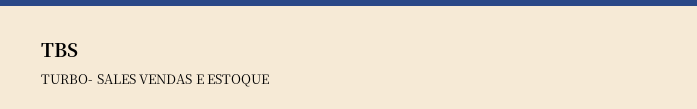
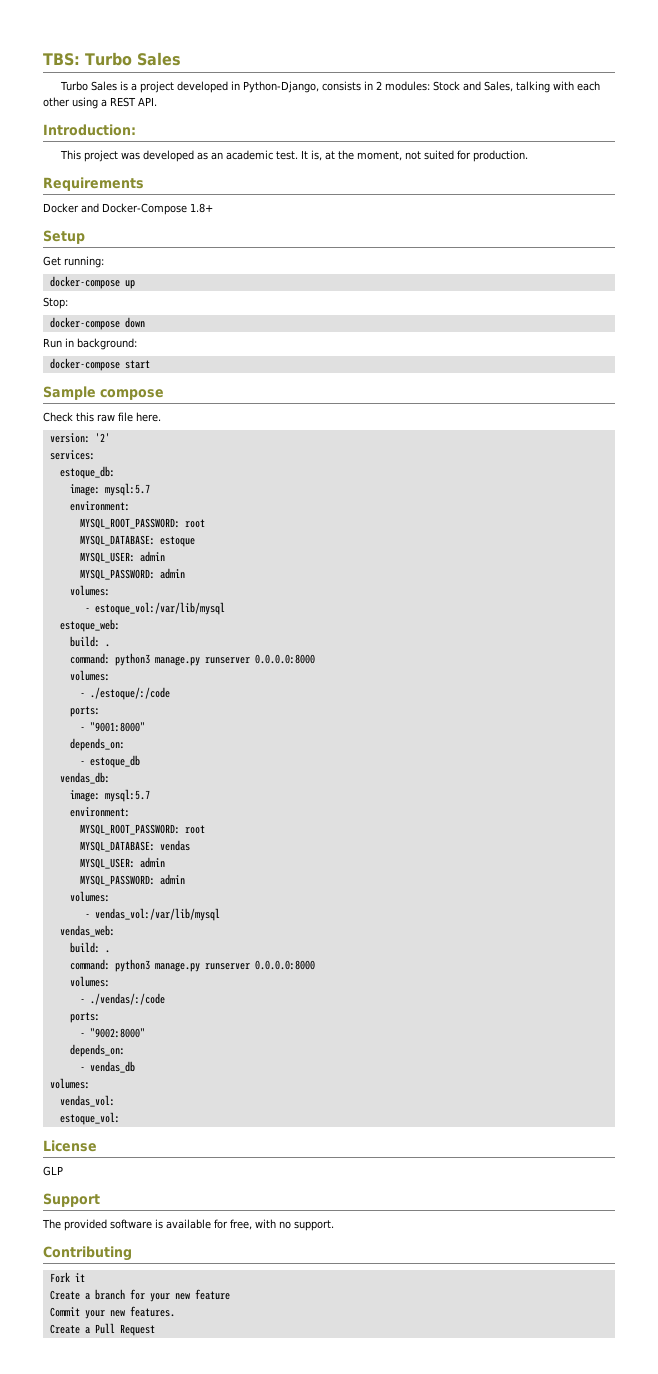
- TBS
- TURBO- SALES VENDAS E ESTOQUE
+ TBS: Turbo Sales
+ Turbo Sales is a project developed in Python-Django, consists in 2 modules: Stock and Sales, talking with each other using a REST API.
+ Introduction:
+ This project was developed as an academic test. It is, at the moment, not suited for production.
+ Requirements
+ Docker and Docker-Compose 1.8+
+ Setup
+ Get running:
+ docker-compose up
+ Stop:
+ docker-compose down
+ Run in background:
+ docker-compose start
+ Sample compose
+ Check this raw file here.
+ version: '2'
+ services:
+ estoque_db:
+ image: mysql:5.7
+ environment:
+ MYSQL_ROOT_PASSWORD: root
+ MYSQL_DATABASE: estoque
+ MYSQL_USER: admin
+ MYSQL_PASSWORD: admin
+ volumes:
+ - estoque_vol:/var/lib/mysql
+ estoque_web:
+ build: .
+ command: python3 manage.py runserver 0.0.0.0:8000
+ volumes:
+ - ./estoque/:/code
+ ports:
+ - "9001:8000"
+ depends_on:
+ - estoque_db
+ vendas_db:
+ image: mysql:5.7
+ environment:
+ MYSQL_ROOT_PASSWORD: root
+ MYSQL_DATABASE: vendas
+ MYSQL_USER: admin
+ MYSQL_PASSWORD: admin
+ volumes:
+ - vendas_vol:/var/lib/mysql
+ vendas_web:
+ build: .
+ command: python3 manage.py runserver 0.0.0.0:8000
+ volumes:
+ - ./vendas/:/code
+ ports:
+ - "9002:8000"
+ depends_on:
+ - vendas_db
+ volumes:
+ vendas_vol:
+ estoque_vol:
+ License
+ GLP
+ Support
+ The provided software is available for free, with no support.
+ Contributing
+ Fork it
+ Create a branch for your new feature
+ Commit your new features.
+ Create a Pull Request

